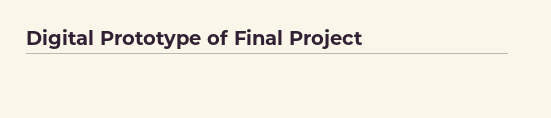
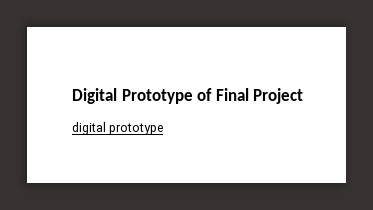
+ digital prototype

